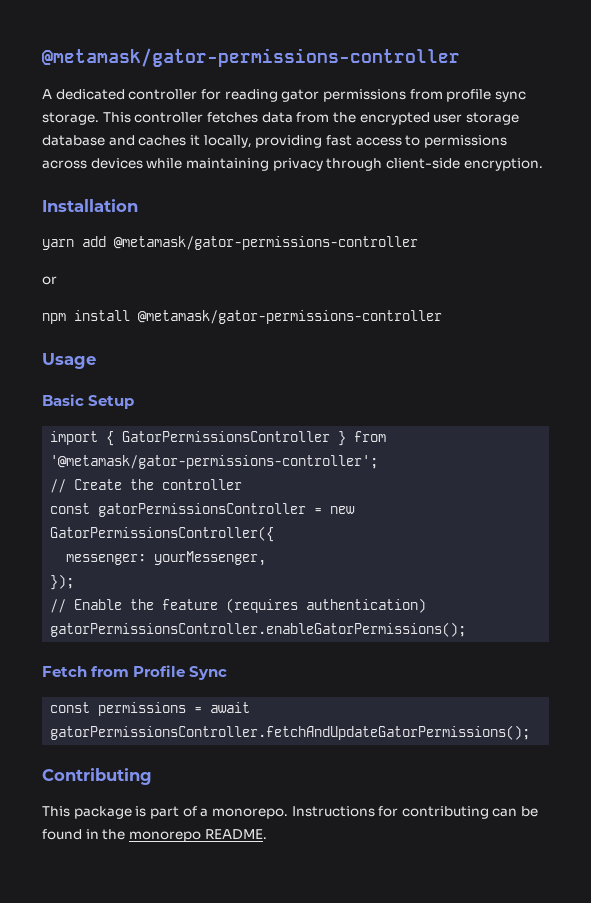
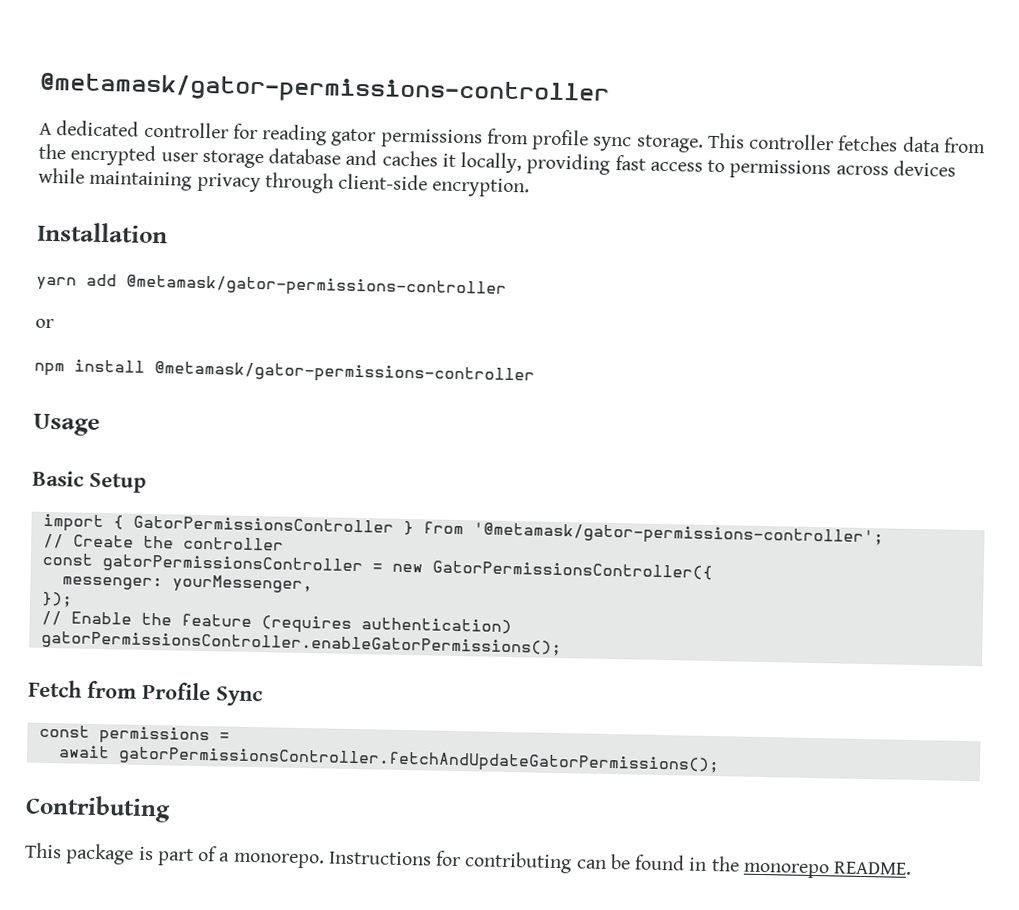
- const permissions = await gatorPermissionsController.fetchAndUpdateGatorPermissions();
+ const permissions =
+ await gatorPermissionsController.fetchAndUpdateGatorPermissions();

